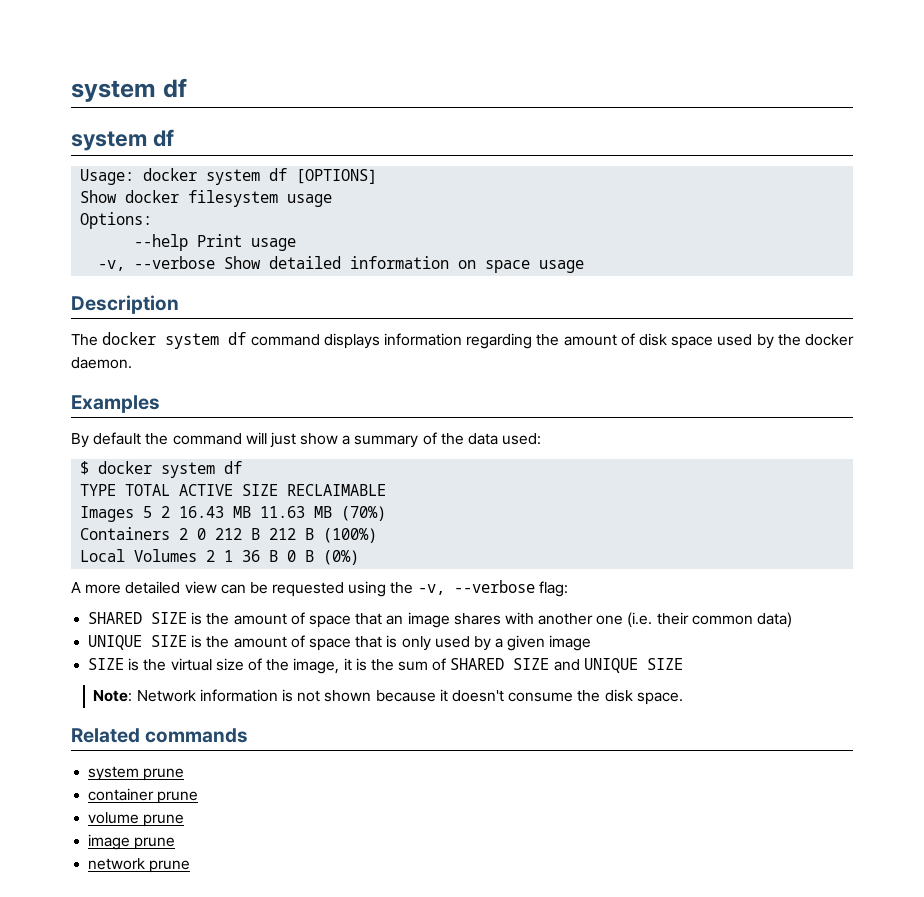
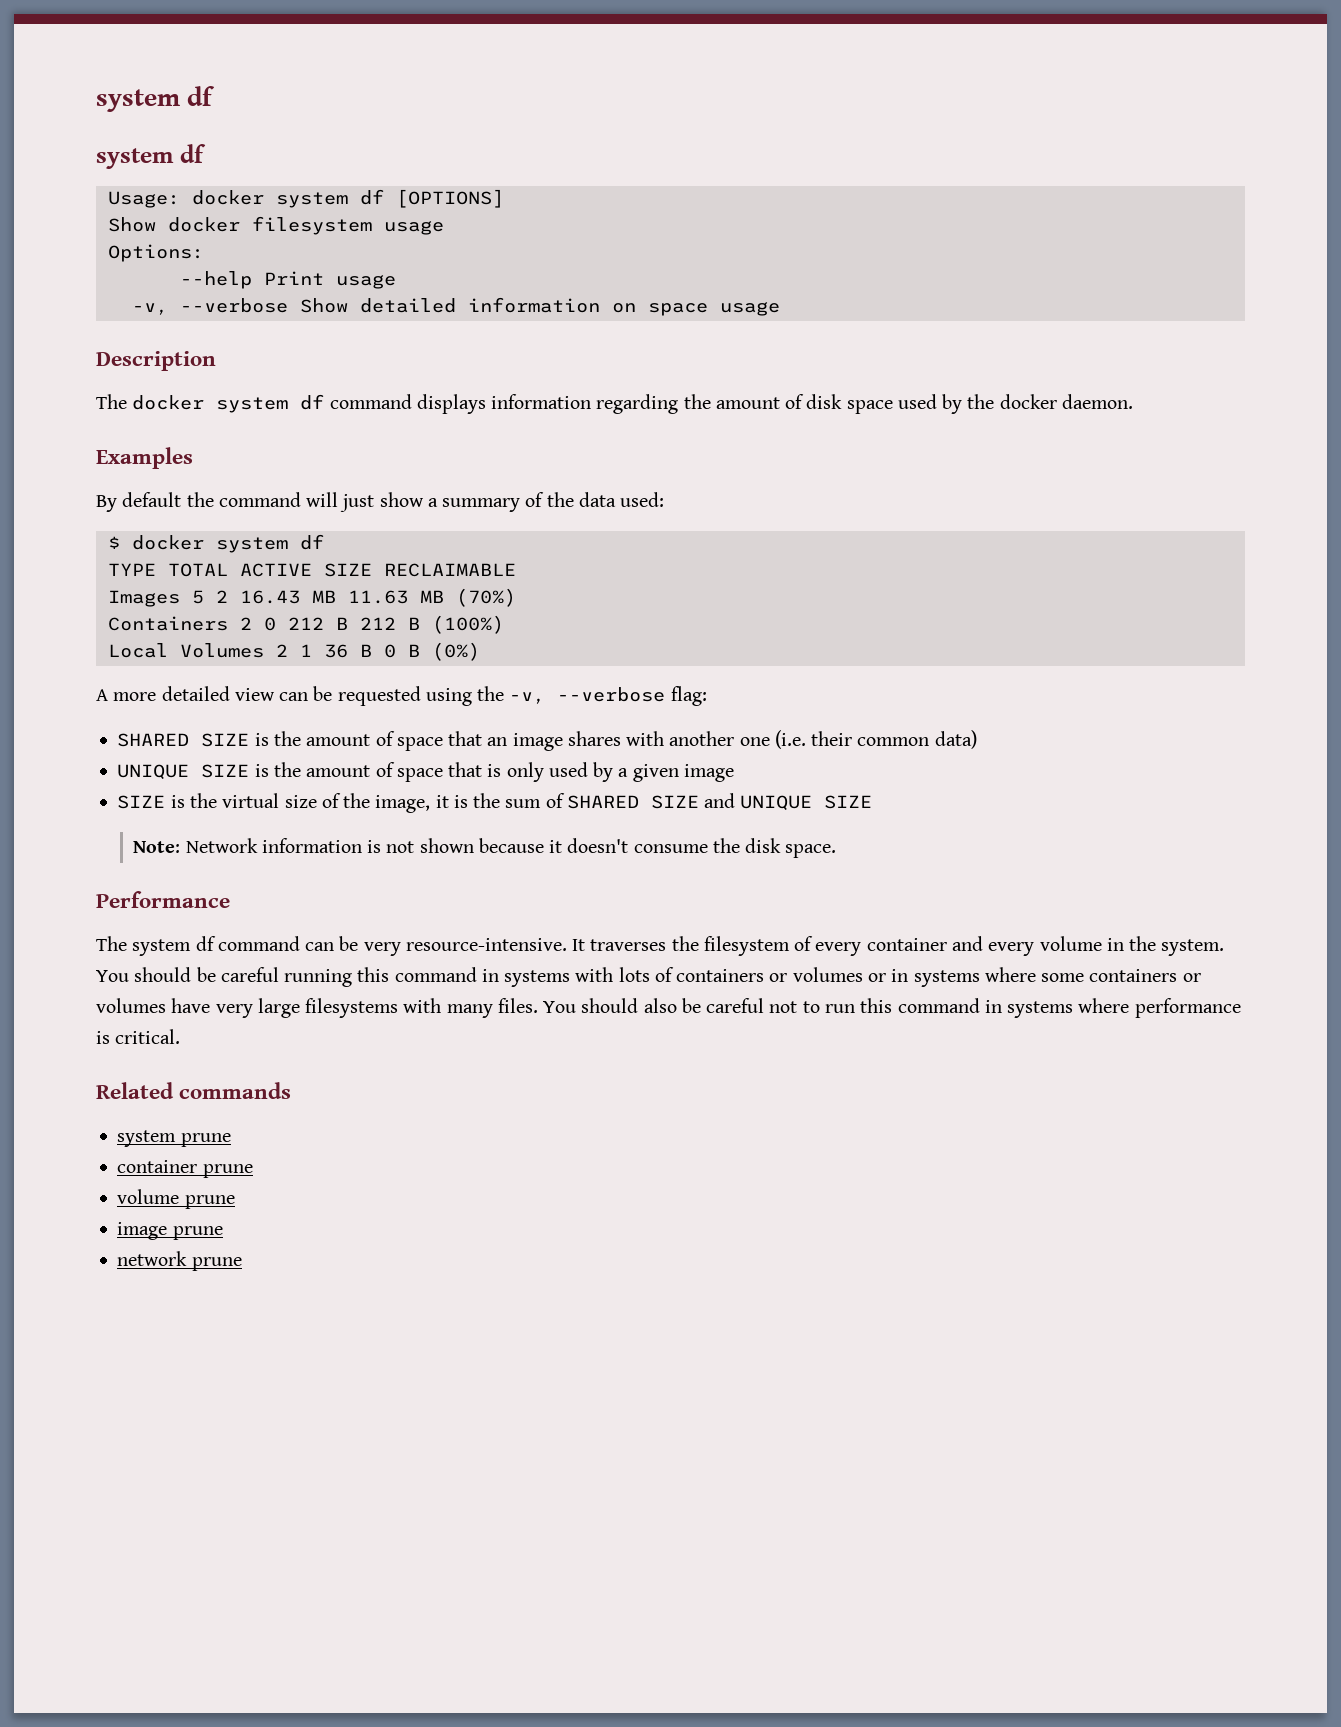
+ Performance
+ The system df command can be very resource-intensive. It traverses the filesystem of every container and every volume in the system. You should be careful running this command in systems with lots of containers or volumes or in systems where some containers or volumes have very large filesystems with many files. You should also be careful not to run this command in systems where performance is critical.

